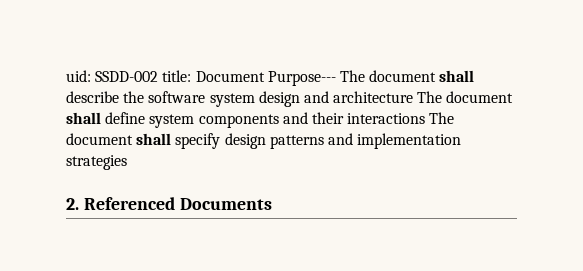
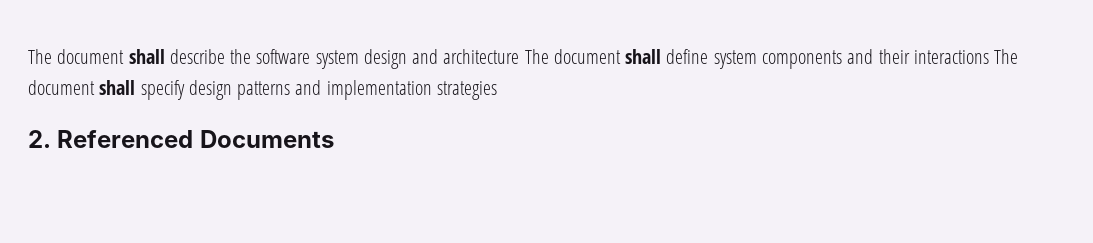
- uid: SSDD-002 title: Document Purpose--- The document shall describe the software system design and architecture The document shall define system components and their interactions The document shall specify design patterns and implementation strategies
+ The document shall describe the software system design and architecture The document shall define system components and their interactions The document shall specify design patterns and implementation strategies

